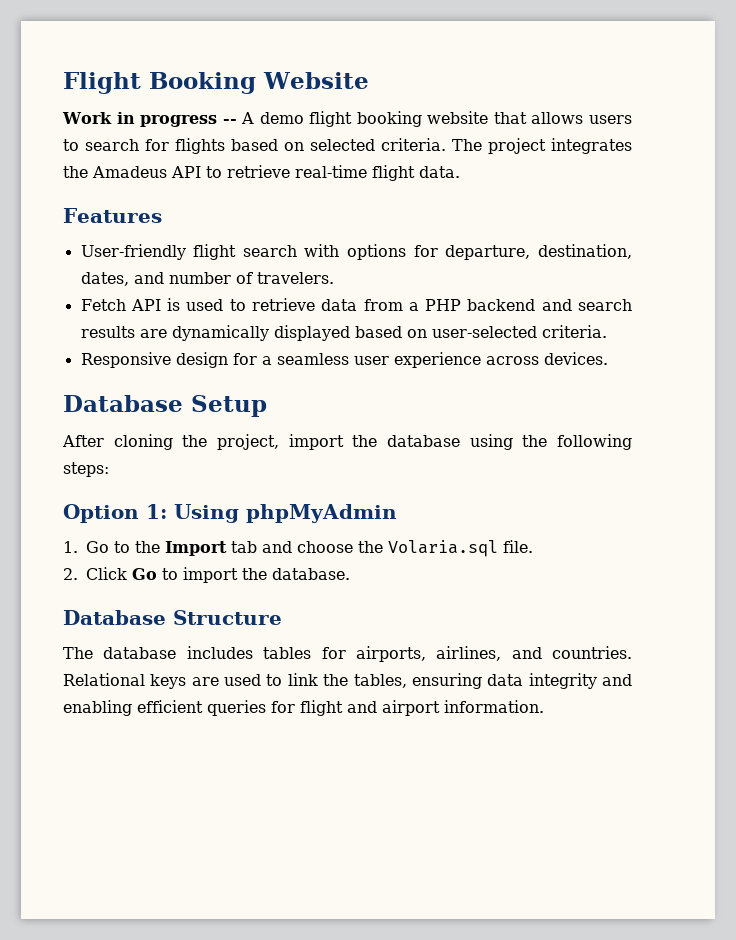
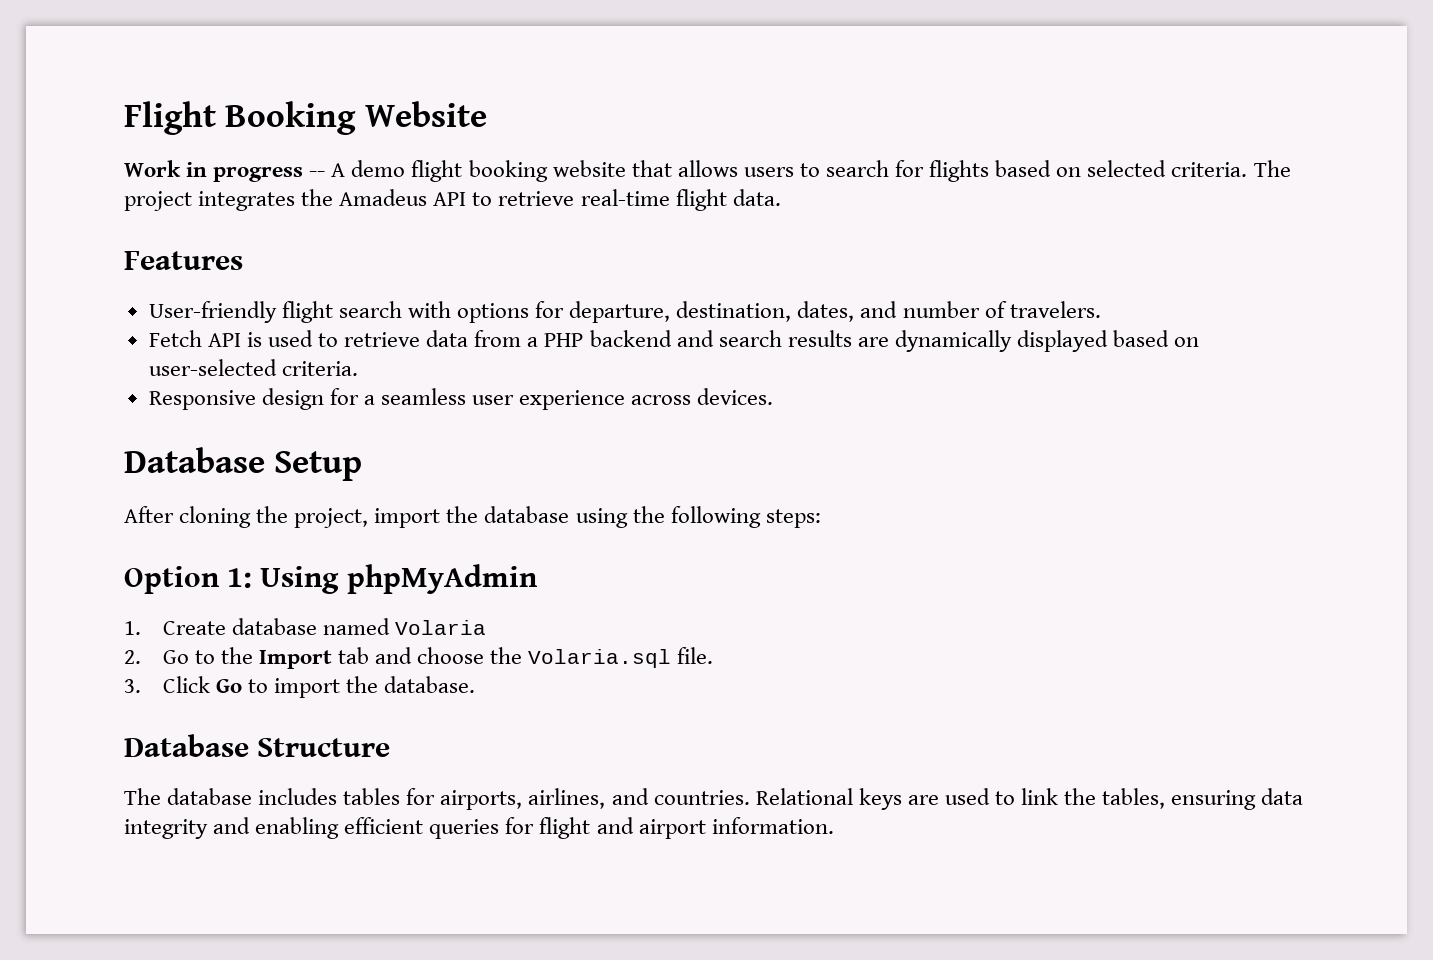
- 1. Go to the Import tab and choose the Volaria.sql file.
+ 1. Create database named Volaria
+ 2. Go to the Import tab and choose the Volaria.sql file.
- 2. Click Go to import the database.
+ 3. Click Go to import the database.

